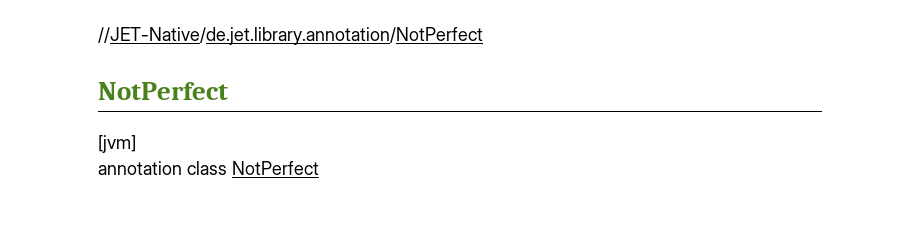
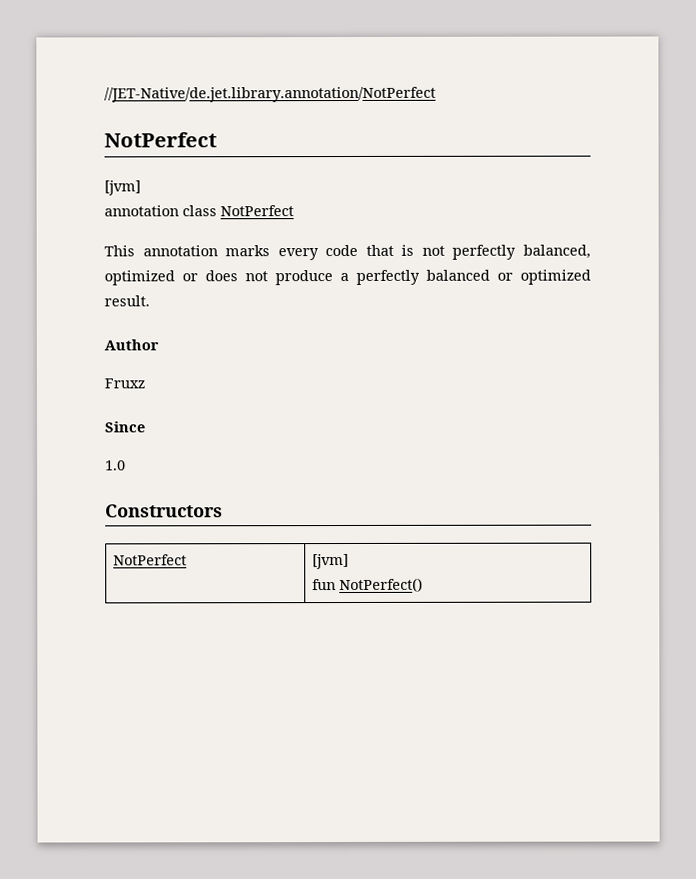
+ This annotation marks every code that is not perfectly balanced, optimized or does not produce a perfectly balanced or optimized result.
+ Author
+ Fruxz
+ Since
+ 1.0
+ Constructors
+ NotPerfect | [jvm]
+ fun NotPerfect()

